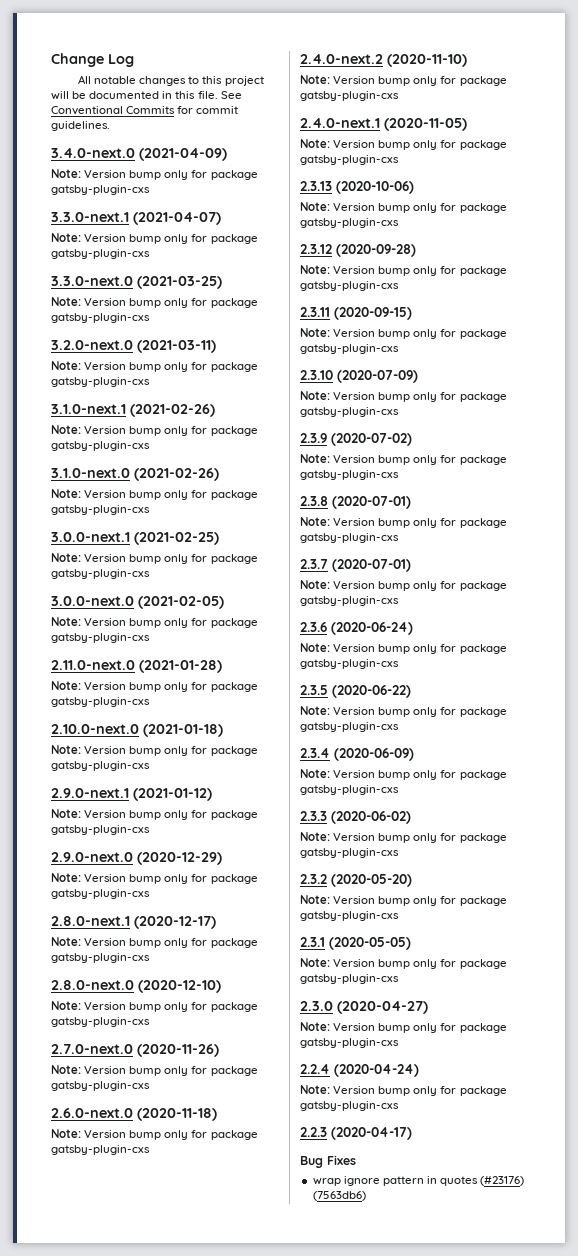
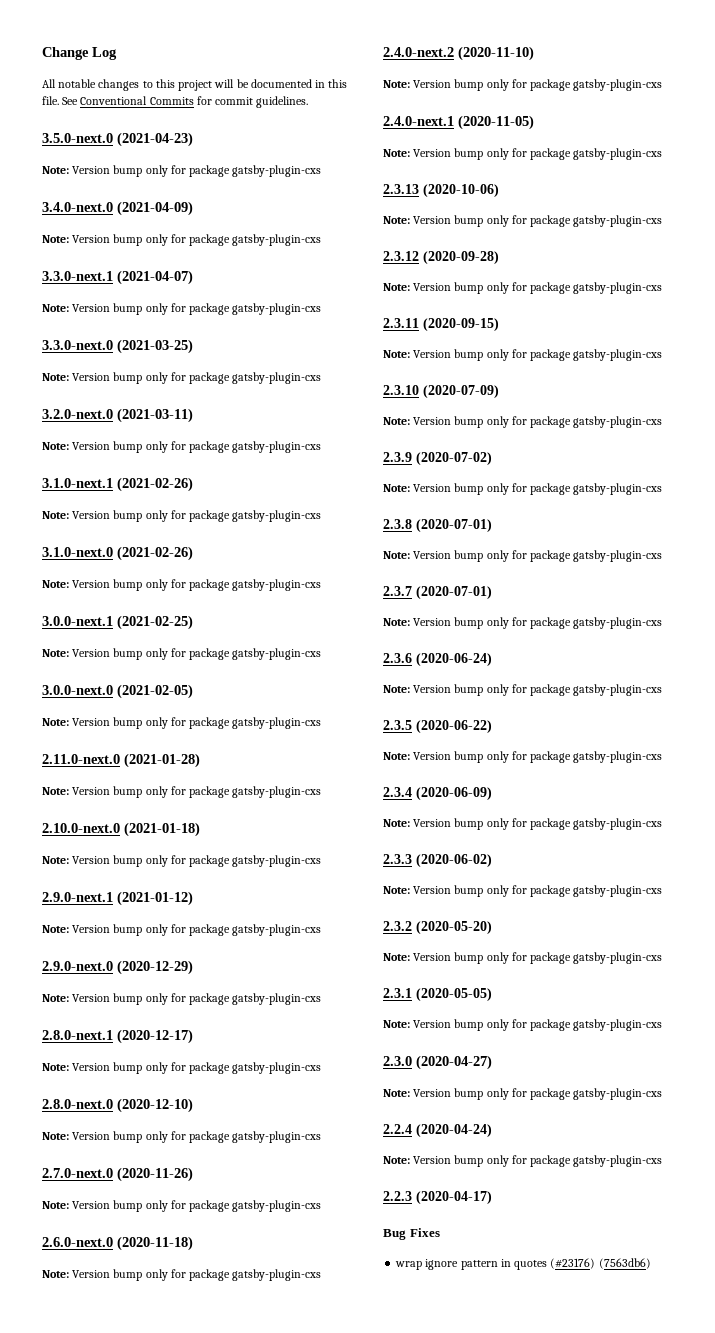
+ 3.5.0-next.0 (2021-04-23)
+ Note: Version bump only for package gatsby-plugin-cxs

